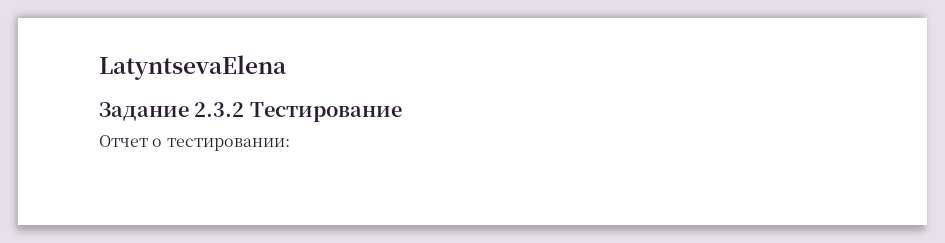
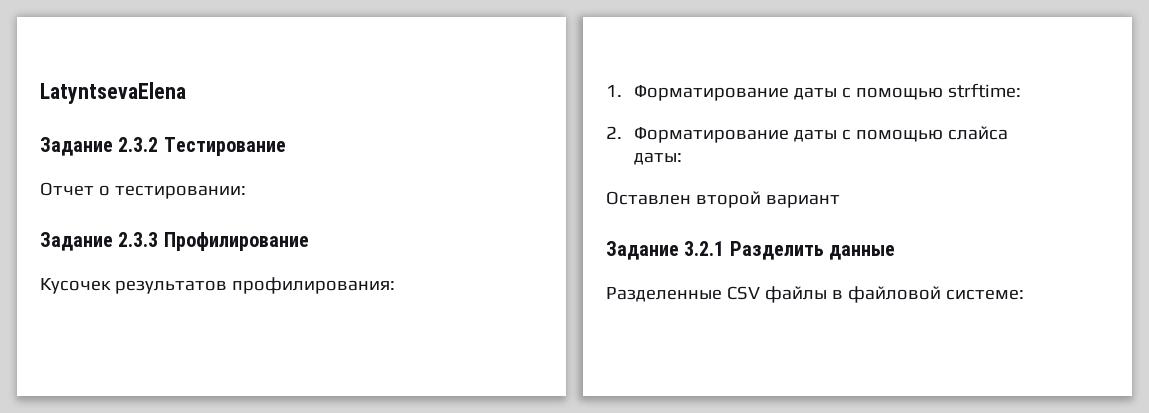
+ Задание 2.3.3 Профилирование
+ Кусочек результатов профилирования:
+ 1. Форматирование даты с помощью strftime:
+ 2. Форматирование даты с помощью слайса даты:
+ Оставлен второй вариант
+ Задание 3.2.1 Разделить данные
+ Разделенные CSV файлы в файловой системе:

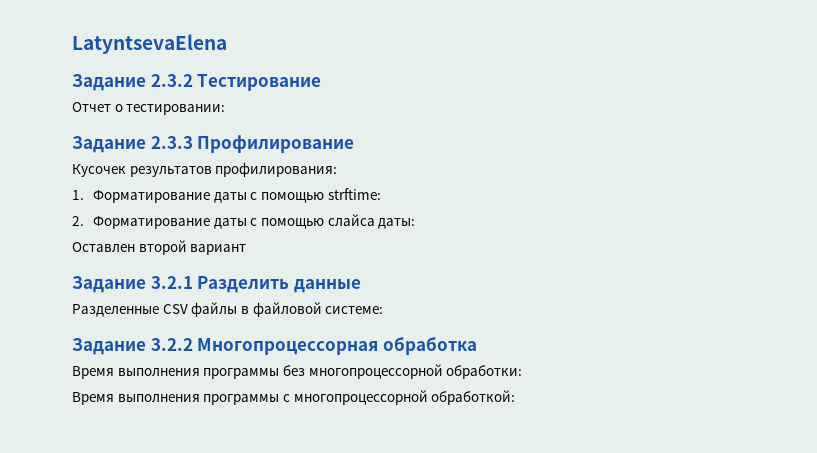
+ Задание 3.2.2 Многопроцессорная обработка
+ Время выполнения программы без многопроцессорной обработки:
+ Время выполнения программы с многопроцессорной обработкой:

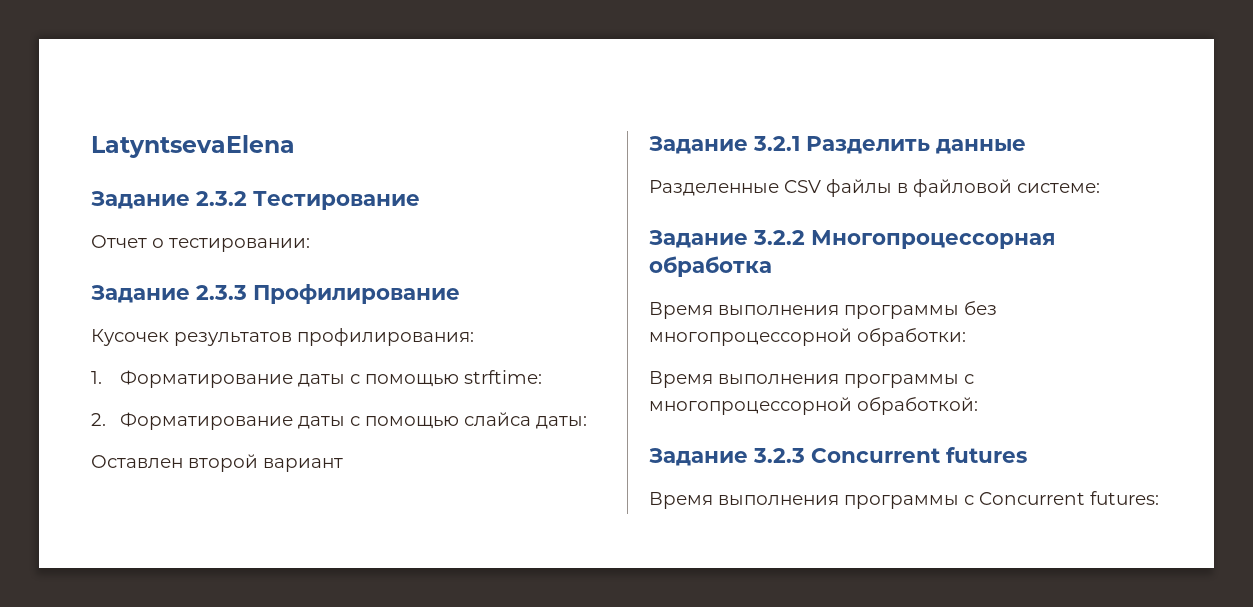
+ Задание 3.2.3 Concurrent futures
+ Время выполнения программы с Concurrent futures:

